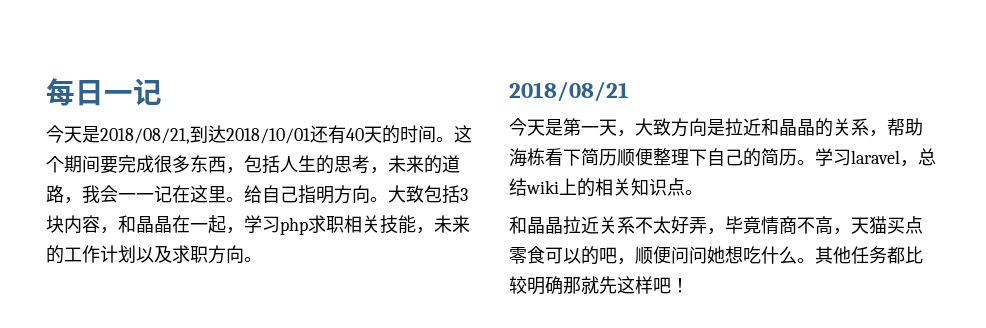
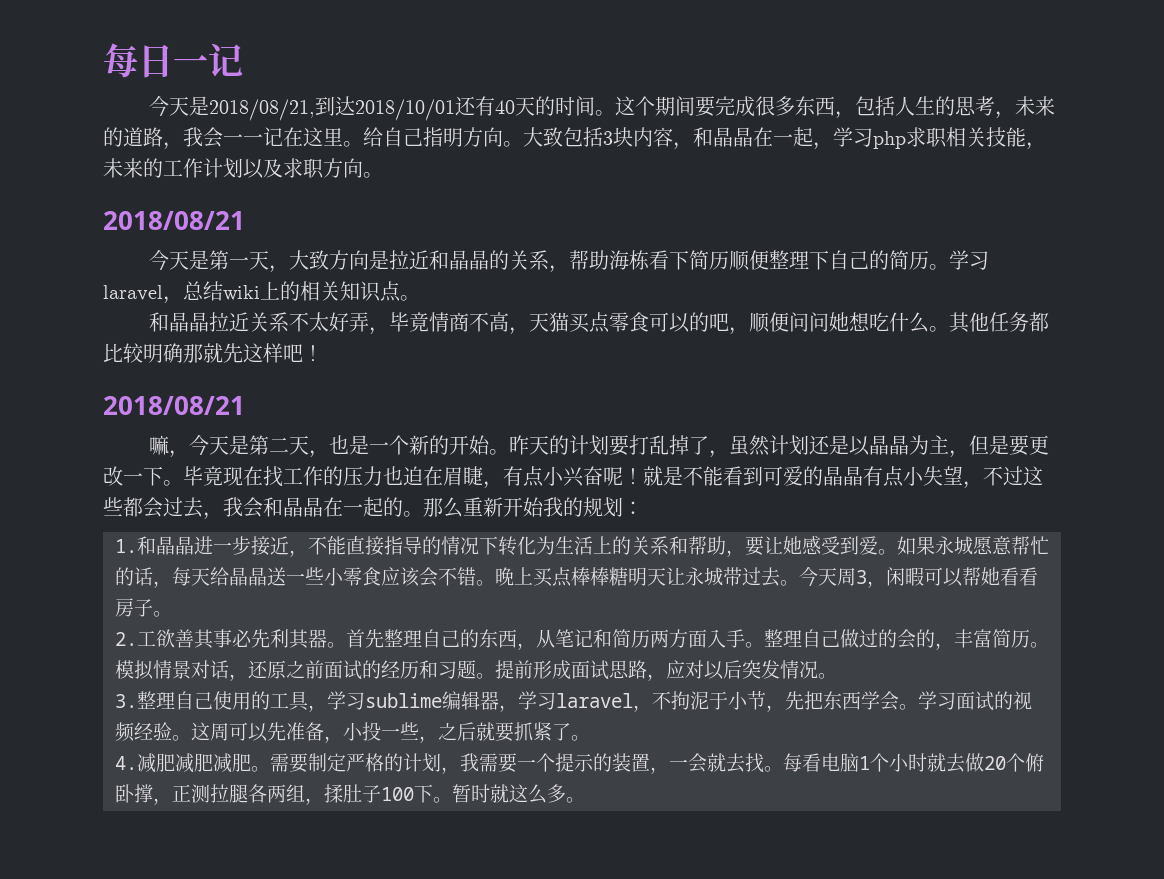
  其他任务都比较明确那就先这样吧！
+ 2018/08/21
+ 嘛，今天是第二天，也是一个新的开始。昨天的计划要打乱掉了，虽然计划还是以晶晶为主，但是要更改一下。毕竟现在找工作的压力也迫在眉睫，有点小兴奋呢！就是不能看到可爱的晶晶有点小失望，不过这些都会过去，我会和晶晶在一起的。那么重新开始我的规划：
+ 1.和晶晶进一步接近，不能直接指导的情况下转化为生活上的关系和帮助，要让她感受到爱。如果永城愿意帮忙的话，每天给晶晶送一些小零食应该会不错。晚上买点棒棒糖明天让永城带过去。今天周3，闲暇可以帮她看看房子。
+ 2.工欲善其事必先利其器。首先整理自己的东西，从笔记和简历两方面入手。整理自己做过的会的，丰富简历。模拟情景对话，还原之前面试的经历和习题。提前形成面试思路，应对以后突发情况。
+ 3.整理自己使用的工具，学习sublime编辑器，学习laravel，不拘泥于小节，先把东西学会。学习面试的视频经验。这周可以先准备，小投一些，之后就要抓紧了。
+ 4.减肥减肥减肥。需要制定严格的计划，我需要一个提示的装置，一会就去找。每看电脑1个小时就去做20个俯卧撑，正测拉腿各两组，揉肚子100下。暂时就这么多。

